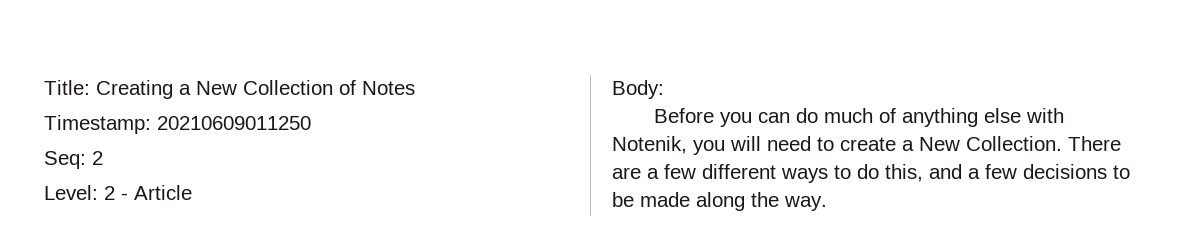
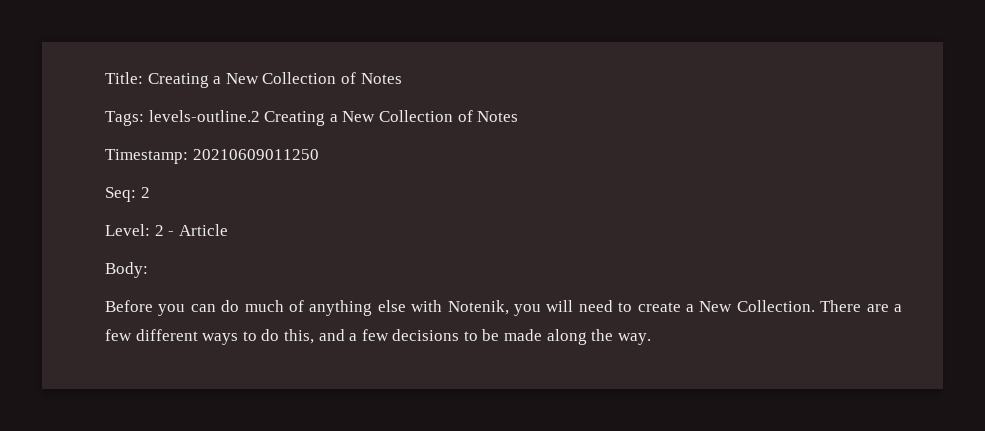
+ Tags: levels-outline.2 Creating a New Collection of Notes

